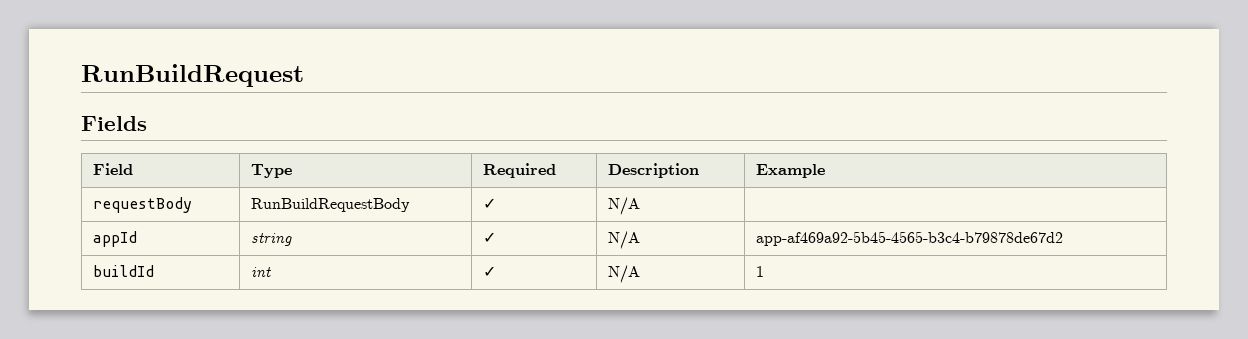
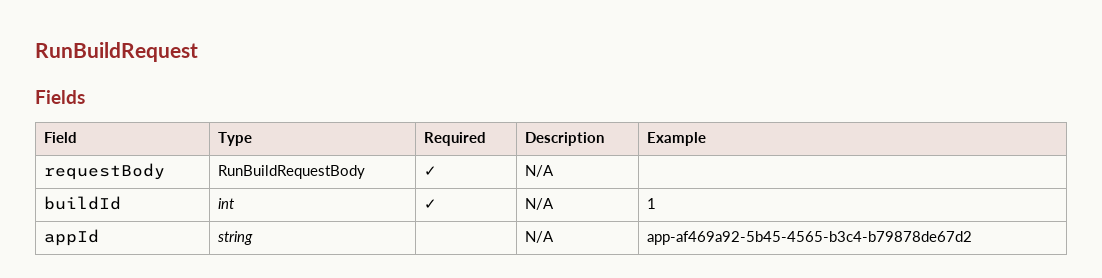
- appId | string | ✓ | N/A | app-af469a92-5b45-4565-b3c4-b79878de67d2
+ appId | string | | N/A | app-af469a92-5b45-4565-b3c4-b79878de67d2

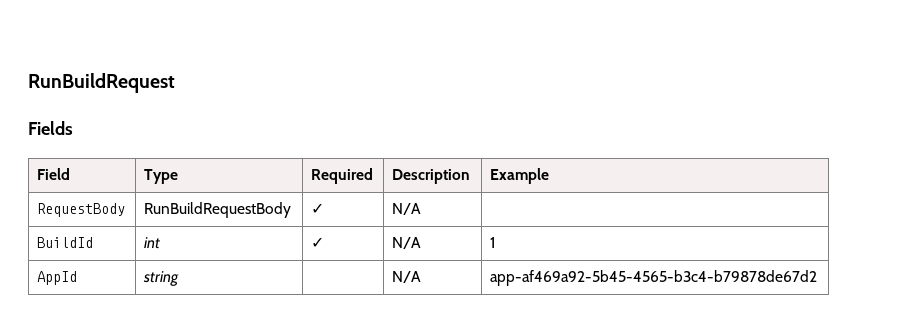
- requestBody | RunBuildRequestBody | ✓ | N/A |
+ RequestBody | RunBuildRequestBody | ✓ | N/A |
- buildId | int | ✓ | N/A | 1
+ BuildId | int | ✓ | N/A | 1
- appId | string | | N/A | app-af469a92-5b45-4565-b3c4-b79878de67d2
+ AppId | string | | N/A | app-af469a92-5b45-4565-b3c4-b79878de67d2

